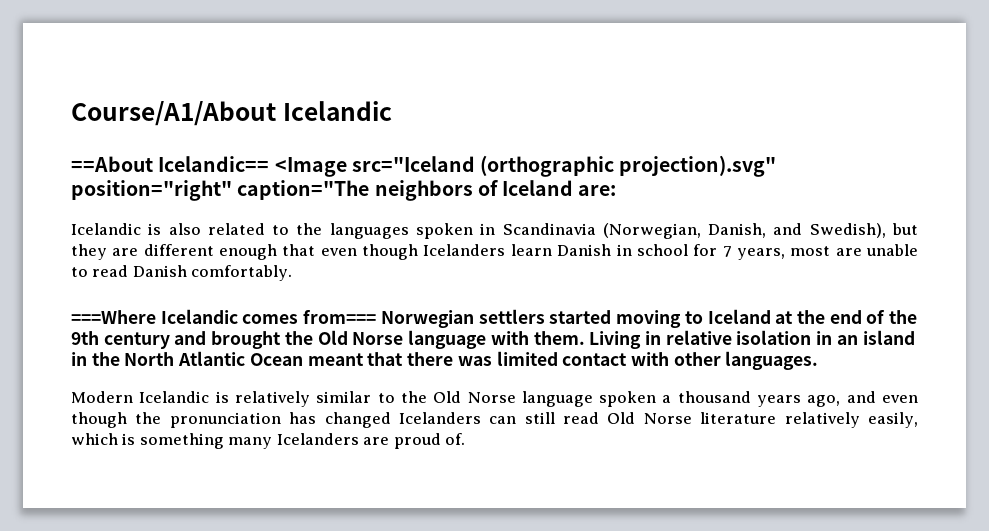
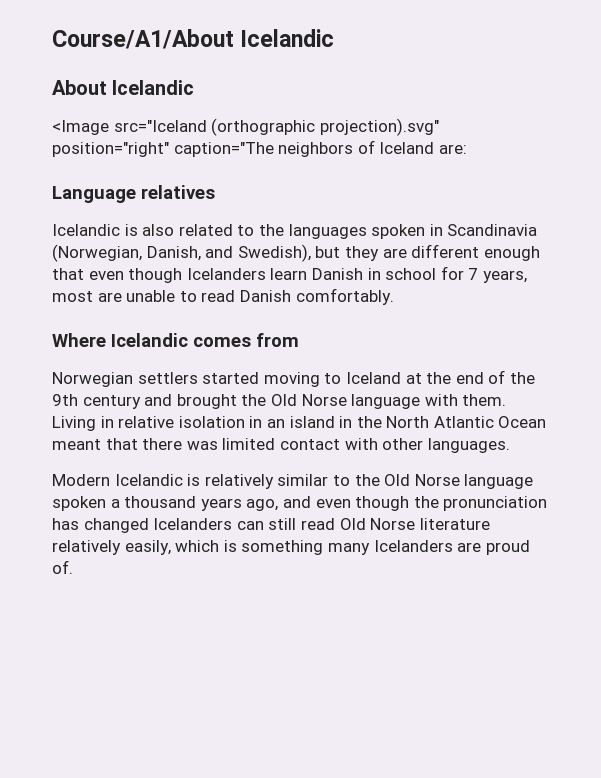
- ==About Icelandic== <Image src="Iceland (orthographic projection).svg" position="right" caption="The neighbors of Iceland are:
+ About Icelandic
+ <Image src="Iceland (orthographic projection).svg" position="right" caption="The neighbors of Iceland are:
+ Language relatives
- ===Where Icelandic comes from=== Norwegian settlers started moving to Iceland at the end of the 9th century and brought the Old Norse language with them.
+ Where Icelandic comes from
+ Norwegian settlers started moving to Iceland at the end of the 9th century and brought the Old Norse language with them.

